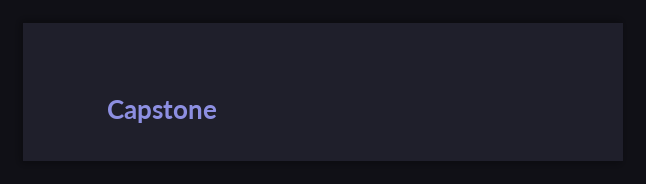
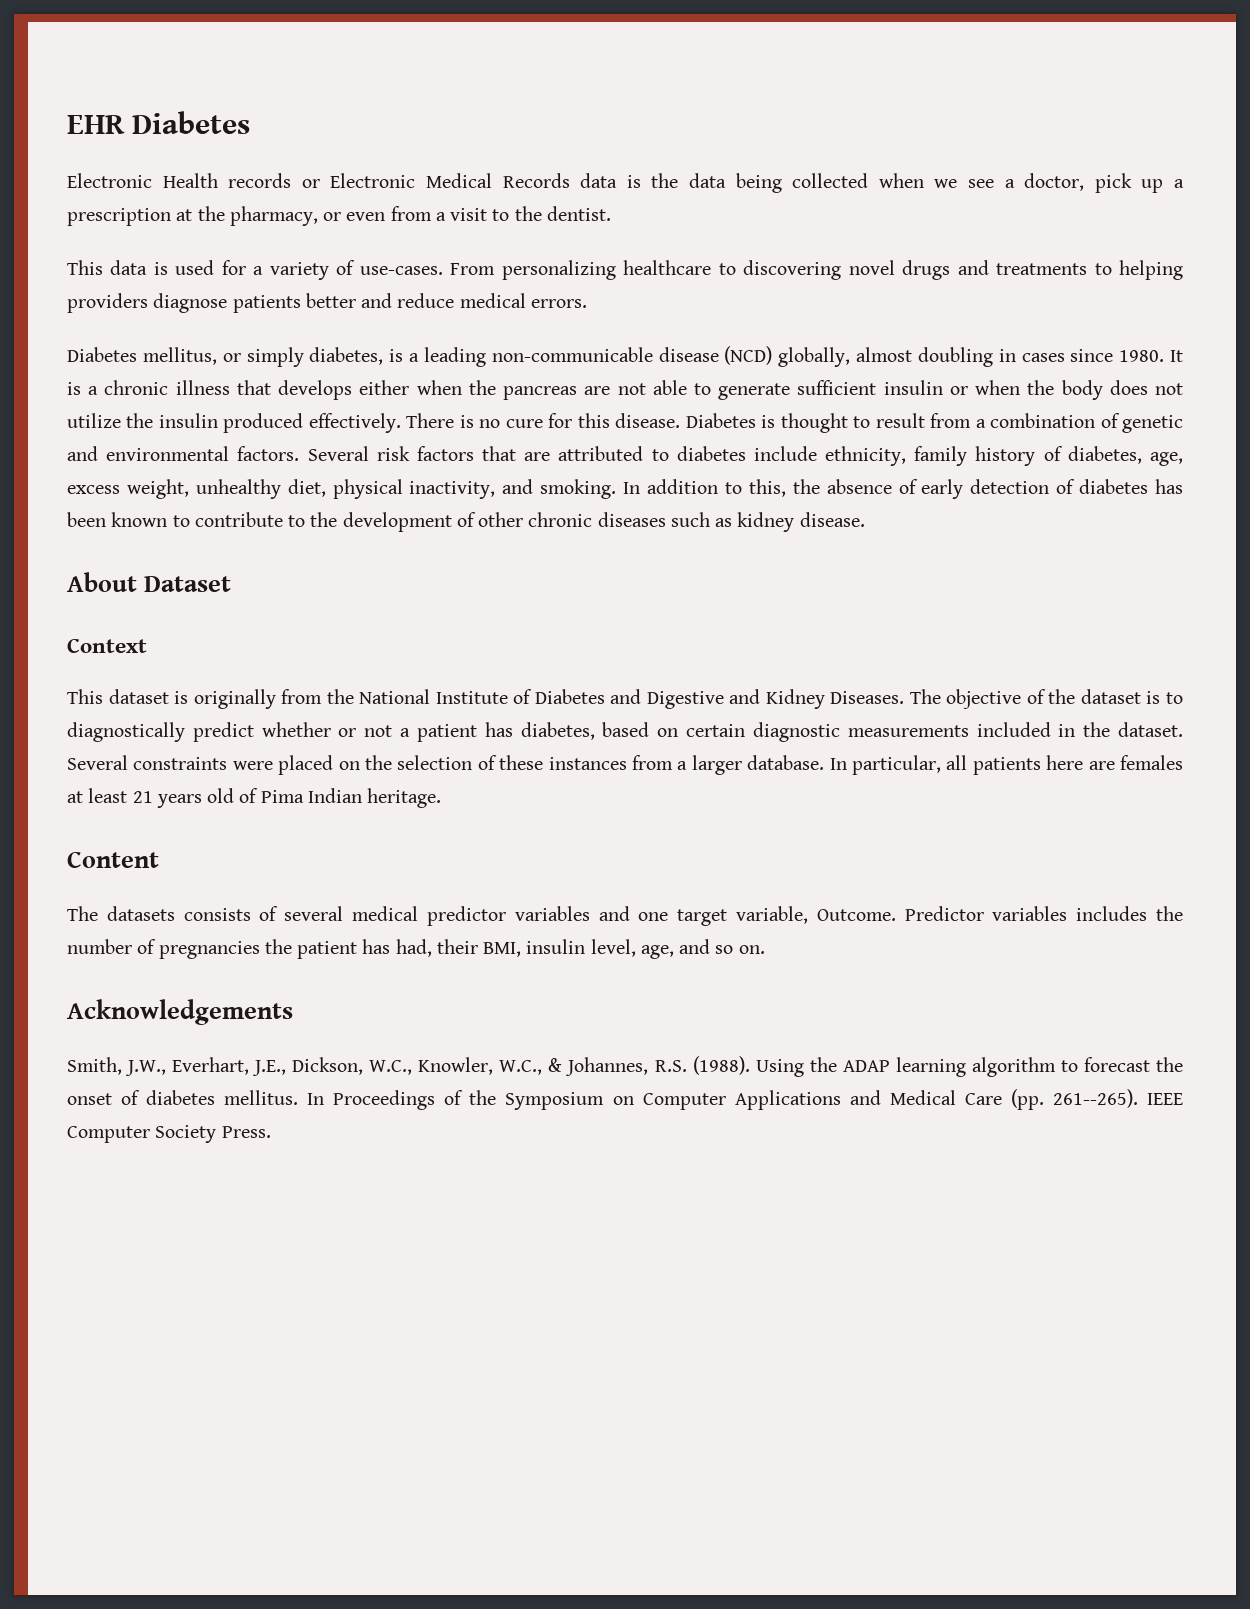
- Capstone
+ EHR Diabetes
+ Electronic Health records or Electronic Medical Records data is the data being collected when we see a doctor, pick up a prescription at the pharmacy, or even from a visit to the dentist.
+ This data is used for a variety of use-cases. From personalizing healthcare to discovering novel drugs and treatments to helping providers diagnose patients better and reduce medical errors.
+ Diabetes mellitus, or simply diabetes, is a leading non-communicable disease (NCD) globally, almost doubling in cases since 1980. It is a chronic illness that develops either when the pancreas are not able to generate sufficient insulin or when the body does not utilize the insulin produced effectively. There is no cure for this disease. Diabetes is thought to result from a combination of genetic and environmental factors. Several risk factors that are attributed to diabetes include ethnicity, family history of diabetes, age, excess weight, unhealthy diet, physical inactivity, and smoking. In addition to this, the absence of early detection of diabetes has been known to contribute to the development of other chronic diseases such as kidney disease.
+ About Dataset
+ Context
+ This dataset is originally from the National Institute of Diabetes and Digestive and Kidney Diseases. The objective of the dataset is to diagnostically predict whether or not a patient has diabetes, based on certain diagnostic measurements included in the dataset. Several constraints were placed on the selection of these instances from a larger database. In particular, all patients here are females at least 21 years old of Pima Indian heritage.
+ Content
+ The datasets consists of several medical predictor variables and one target variable, Outcome. Predictor variables includes the number of pregnancies the patient has had, their BMI, insulin level, age, and so on.
+ Acknowledgements
+ Smith, J.W., Everhart, J.E., Dickson, W.C., Knowler, W.C., & Johannes, R.S. (1988). Using the ADAP learning algorithm to forecast the onset of diabetes mellitus. In Proceedings of the Symposium on Computer Applications and Medical Care (pp. 261--265). IEEE Computer Society Press.

